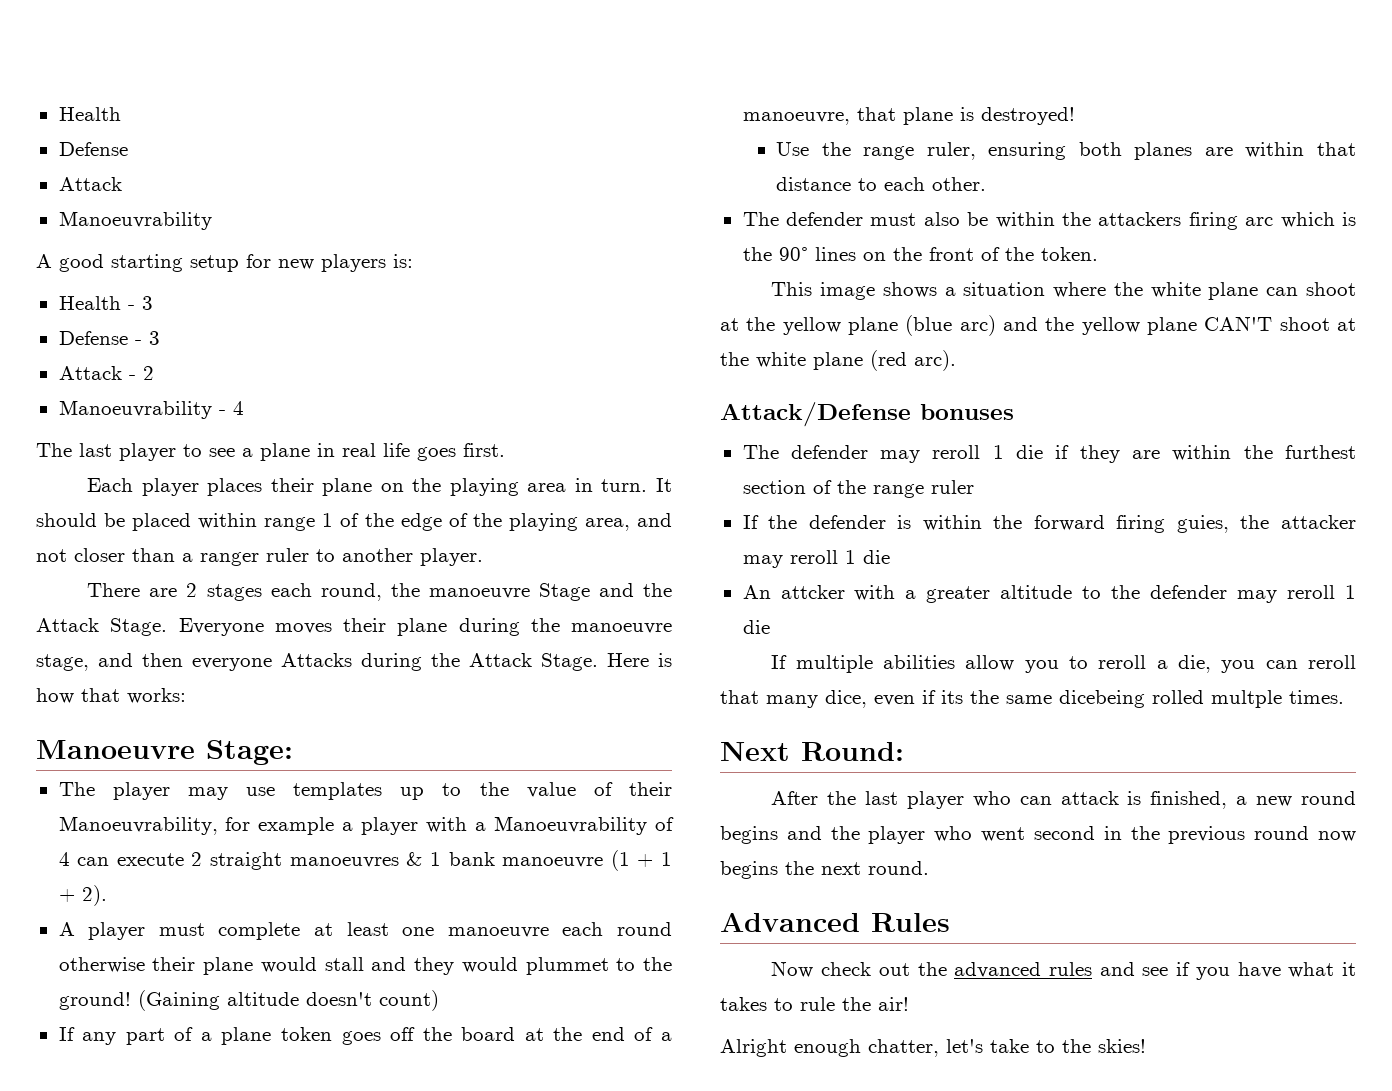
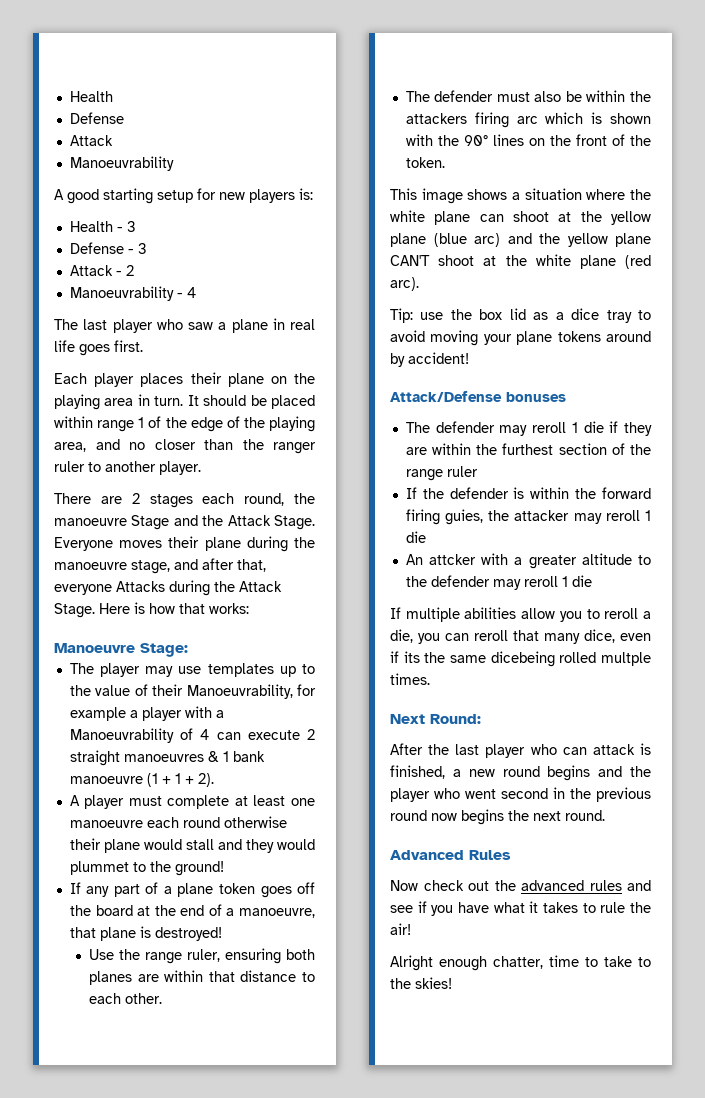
- The last player to see a plane in real life goes first.
+ The last player who saw a plane in real life goes first.
- It should be placed within range 1 of the edge of the playing area, and not closer than a ranger ruler to another player.
+ It should be placed within range 1 of the edge of the playing area, and no closer than the ranger ruler to another player.
- Everyone moves their plane during the manoeuvre stage, and then everyone Attacks during the Attack Stage.
+ Everyone moves their plane during the manoeuvre stage, and after that, everyone Attacks during the Attack Stage.
- (Gaining altitude doesn't count)
- The defender must also be within the attackers firing arc which is the 90° lines on the front of the token.
+ The defender must also be within the attackers firing arc which is shown with the 90° lines on the front of the token.
+ Tip: use the box lid as a dice tray to avoid moving your plane tokens around by accident!
- Alright enough chatter, let's take to the skies!
+ Alright enough chatter, time to take to the skies!

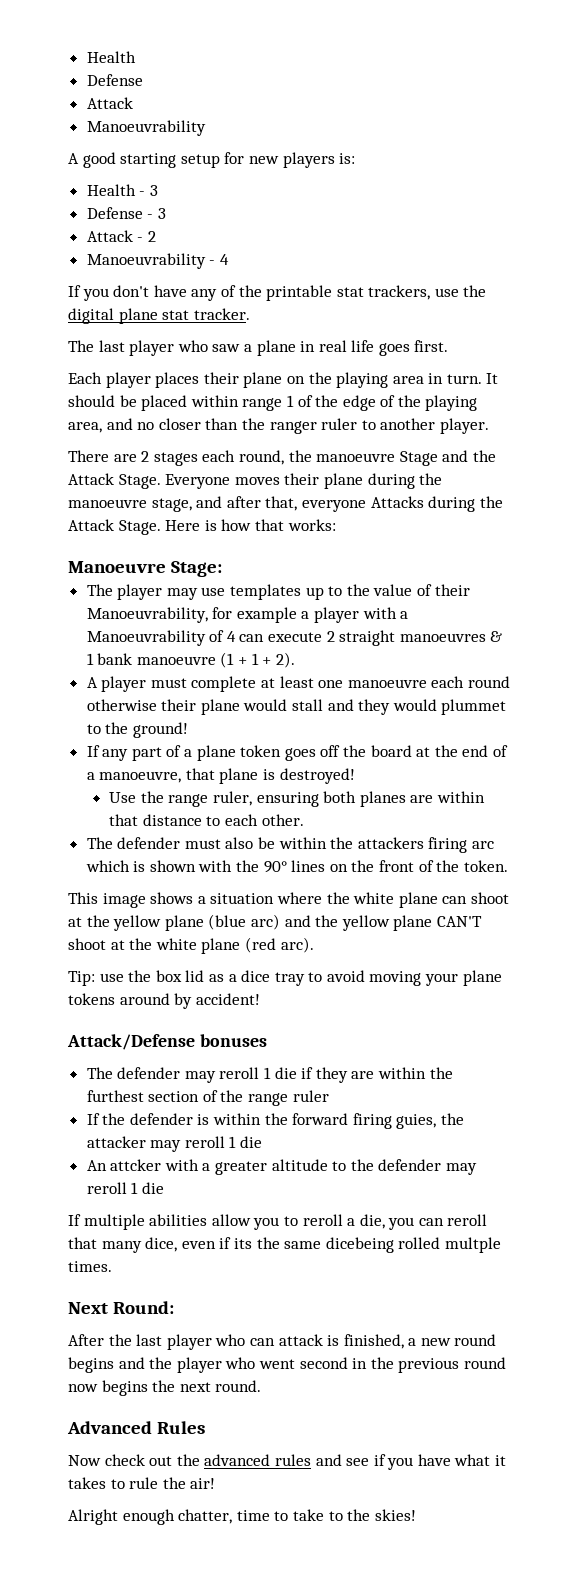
+ If you don't have any of the printable stat trackers, use the digital plane stat tracker.

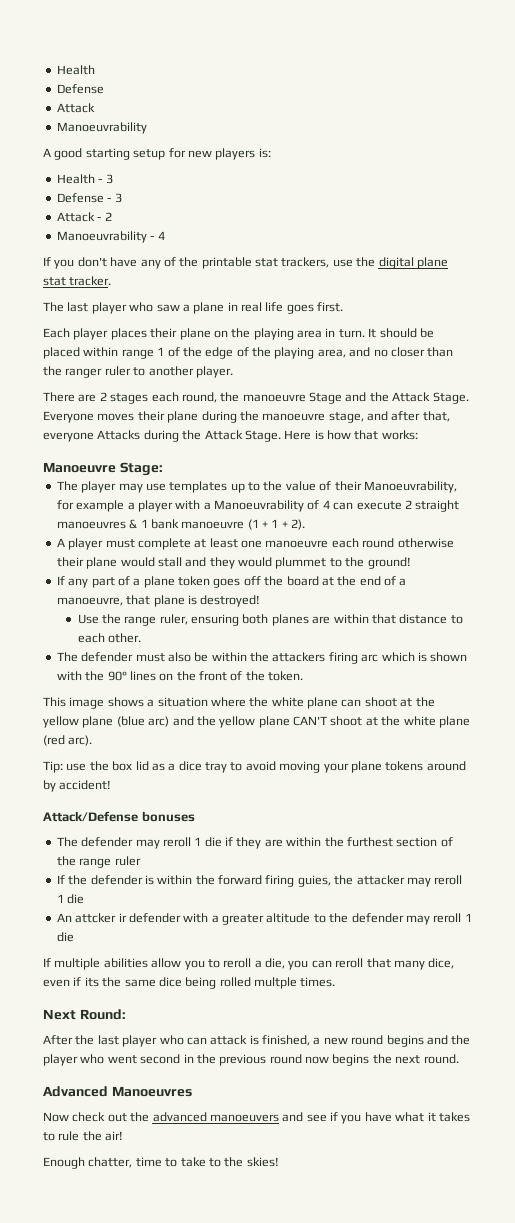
- An attcker with a greater altitude to the defender may reroll 1 die
+ An attcker ir defender with a greater altitude to the defender may reroll 1 die
- If multiple abilities allow you to reroll a die, you can reroll that many dice, even if its the same dicebeing rolled multple times.
+ If multiple abilities allow you to reroll a die, you can reroll that many dice, even if its the same dice being rolled multple times.
- Advanced Rules
+ Advanced Manoeuvres
- Now check out the advanced rules and see if you have what it takes to rule the air!
+ Now check out the advanced manoeuvers and see if you have what it takes to rule the air!
- Alright enough chatter, time to take to the skies!
+ Enough chatter, time to take to the skies!

